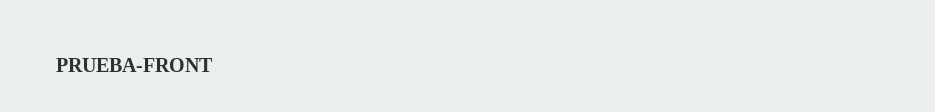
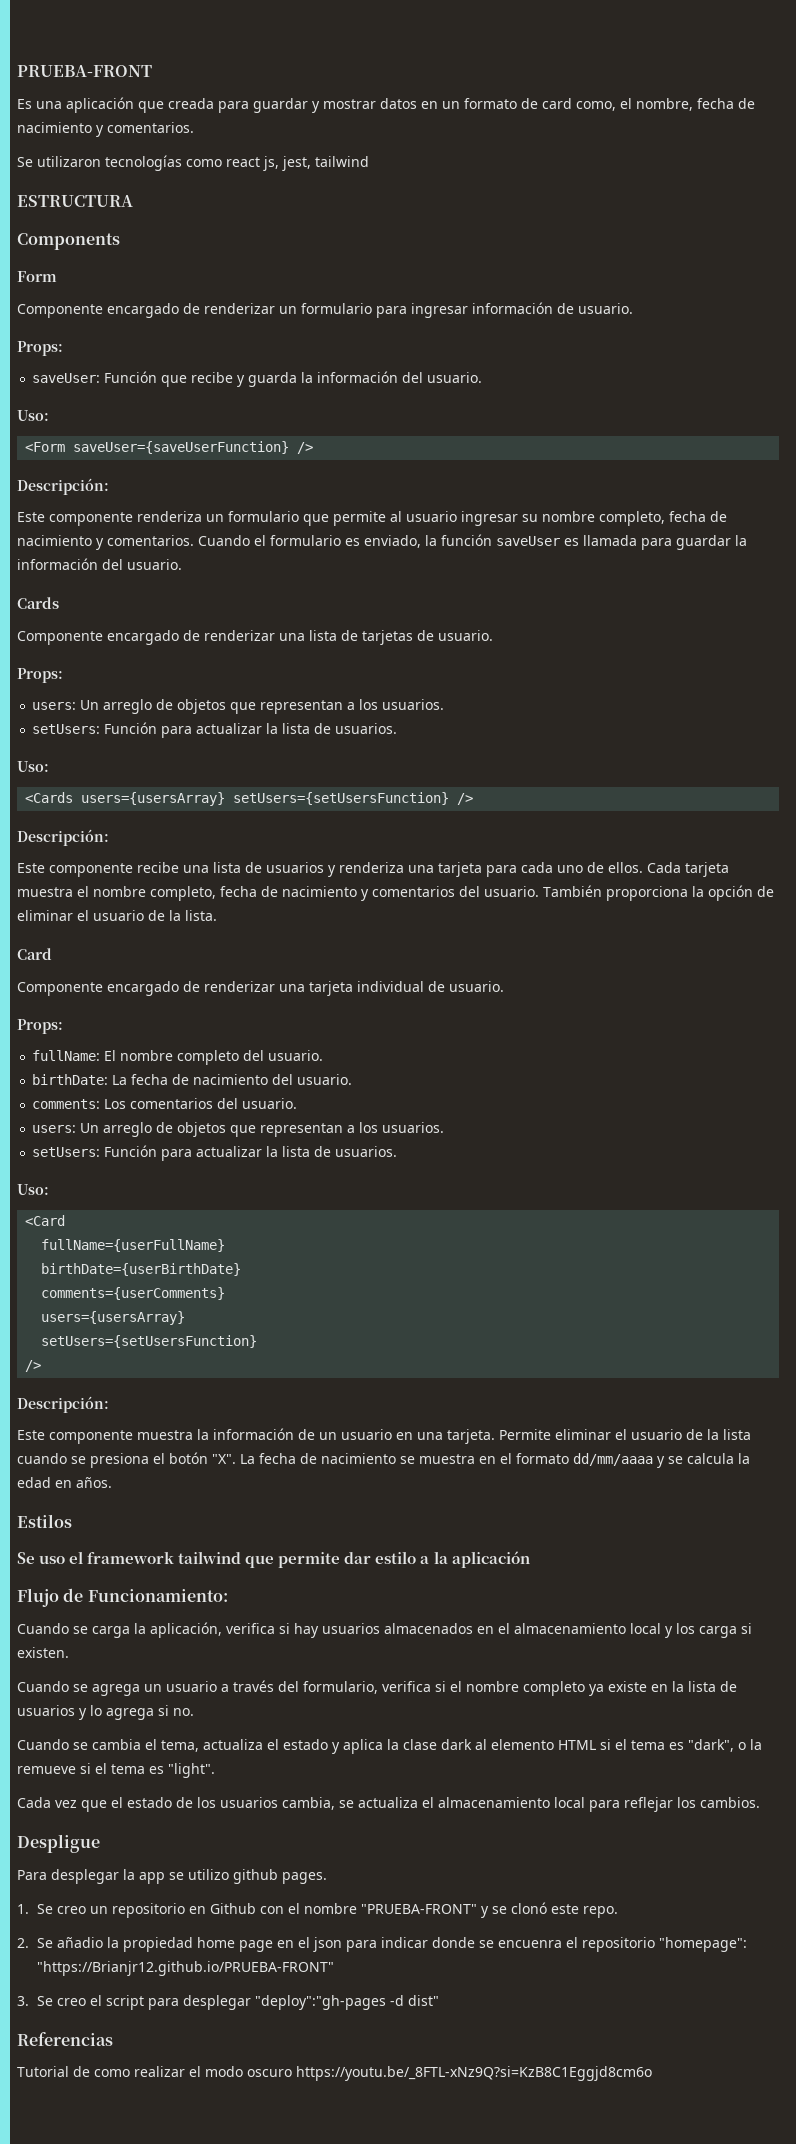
+ Es una aplicación que creada para guardar y mostrar datos en un formato de card como, el nombre, fecha de nacimiento y comentarios.
+ Se utilizaron tecnologías como react js, jest, tailwind
+ ESTRUCTURA
+ Components
+ Form
+ Componente encargado de renderizar un formulario para ingresar información de usuario.
+ Props:
+ saveUser: Función que recibe y guarda la información del usuario.
+ Uso:
+ <Form saveUser={saveUserFunction} />
+ Descripción:
+ Este componente renderiza un formulario que permite al usuario ingresar su nombre completo, fecha de nacimiento y comentarios. Cuando el formulario es enviado, la función saveUser es llamada para guardar la información del usuario.
+ Cards
+ Componente encargado de renderizar una lista de tarjetas de usuario.
+ Props:
+ users: Un arreglo de objetos que representan a los usuarios.
+ setUsers: Función para actualizar la lista de usuarios.
+ Uso:
+ <Cards users={usersArray} setUsers={setUsersFunction} />
+ Descripción:
+ Este componente recibe una lista de usuarios y renderiza una tarjeta para cada uno de ellos. Cada tarjeta muestra el nombre completo, fecha de nacimiento y comentarios del usuario. También proporciona la opción de eliminar el usuario de la lista.
+ Card
+ Componente encargado de renderizar una tarjeta individual de usuario.
+ Props:
+ fullName: El nombre completo del usuario.
+ birthDate: La fecha de nacimiento del usuario.
+ comments: Los comentarios del usuario.
+ users: Un arreglo de objetos que representan a los usuarios.
+ setUsers: Función para actualizar la lista de usuarios.
+ Uso:
+ <Card
+ fullName={userFullName}
+ birthDate={userBirthDate}
+ comments={userComments}
+ users={usersArray}
+ setUsers={setUsersFunction}
+ />
+ Descripción:
+ Este componente muestra la información de un usuario en una tarjeta. Permite eliminar el usuario de la lista cuando se presiona el botón "X". La fecha de nacimiento se muestra en el formato dd/mm/aaaa y se calcula la edad en años.
+ Estilos
+ Se uso el framework tailwind que permite dar estilo a la aplicación
+ Flujo de Funcionamiento:
+ Cuando se carga la aplicación, verifica si hay usuarios almacenados en el almacenamiento local y los carga si existen.
+ Cuando se agrega un usuario a través del formulario, verifica si el nombre completo ya existe en la lista de usuarios y lo agrega si no.
+ Cuando se cambia el tema, actualiza el estado y aplica la clase dark al elemento HTML si el tema es "dark", o la remueve si el tema es "light".
+ Cada vez que el estado de los usuarios cambia, se actualiza el almacenamiento local para reflejar los cambios.
+ Despligue
+ Para desplegar la app se utilizo github pages.
+ 1. Se creo un repositorio en Github con el nombre "PRUEBA-FRONT" y se clonó este repo.
+ 2. Se añadio la propiedad home page en el json para indicar donde se encuenra el repositorio "homepage": "https://Brianjr12.github.io/PRUEBA-FRONT"
+ 3. Se creo el script para desplegar "deploy":"gh-pages -d dist"
+ Referencias
+ Tutorial de como realizar el modo oscuro https://youtu.be/_8FTL-xNz9Q?si=KzB8C1Eggjd8cm6o

